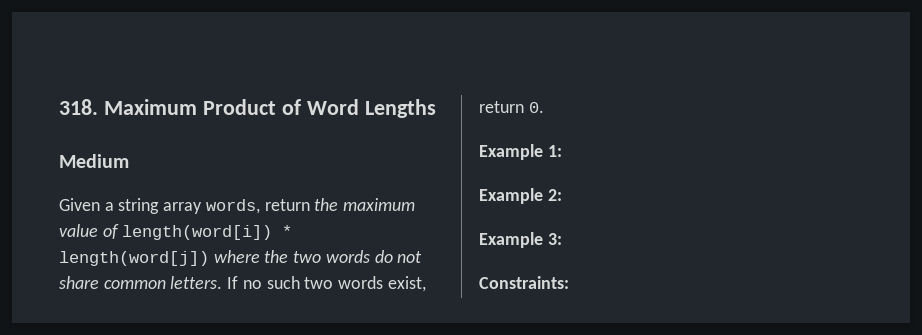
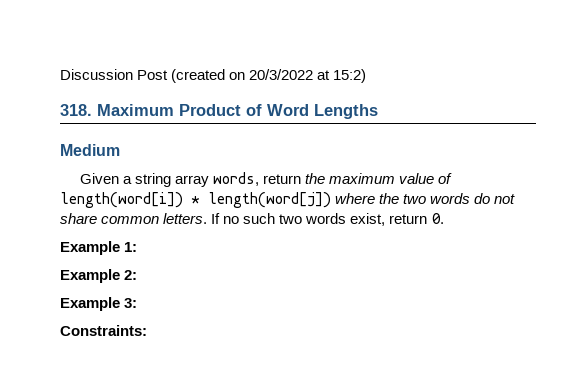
+ Discussion Post (created on 20/3/2022 at 15:2)

